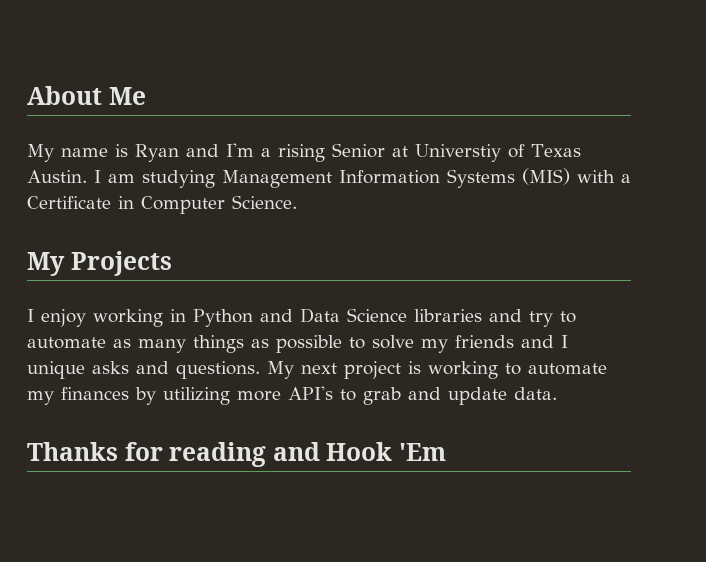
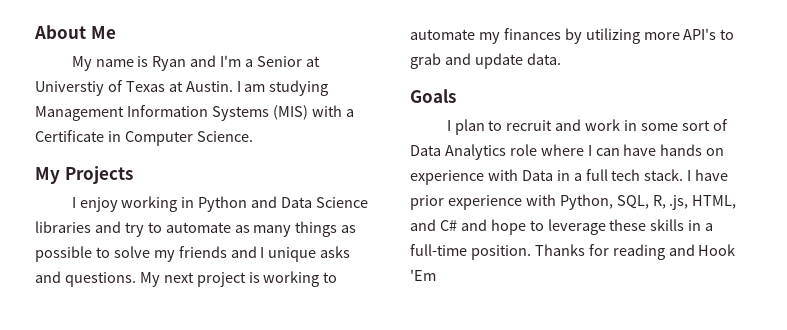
- My name is Ryan and I'm a rising Senior at Universtiy of Texas Austin.
+ My name is Ryan and I'm a Senior at Universtiy of Texas at Austin.
+ Goals
+ I plan to recruit and work in some sort of Data Analytics role where I can have hands on experience with Data in a full tech stack. I have prior experience with Python, SQL, R, .js, HTML, and C# and hope to leverage these skills in a full-time position.

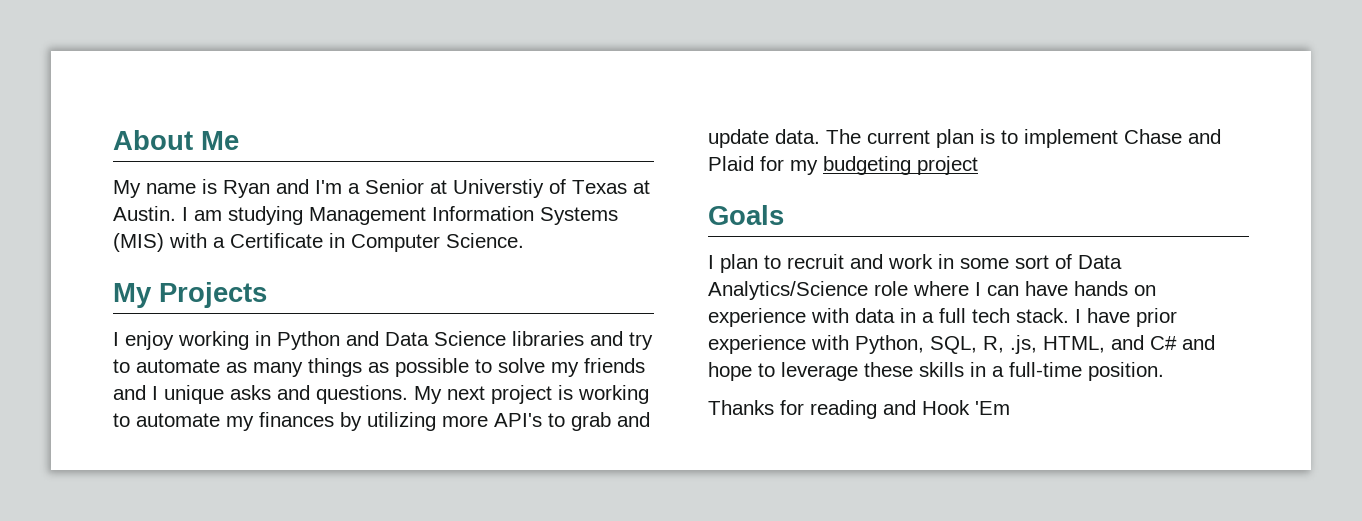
+ The current plan is to implement Chase and Plaid for my budgeting project
- I plan to recruit and work in some sort of Data Analytics role where I can have hands on experience with Data in a full tech stack.
+ I plan to recruit and work in some sort of Data Analytics/Science role where I can have hands on experience with data in a full tech stack.
- I have prior experience with Python, SQL, R, .js, HTML, and C# and hope to leverage these skills in a full-time position. Thanks for reading and Hook 'Em
+ I have prior experience with Python, SQL, R, .js, HTML, and C# and hope to leverage these skills in a full-time position.
+ Thanks for reading and Hook 'Em

